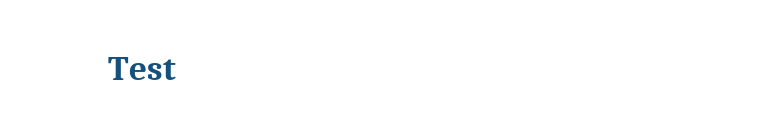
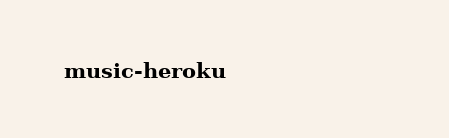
- Test
+ music-heroku

